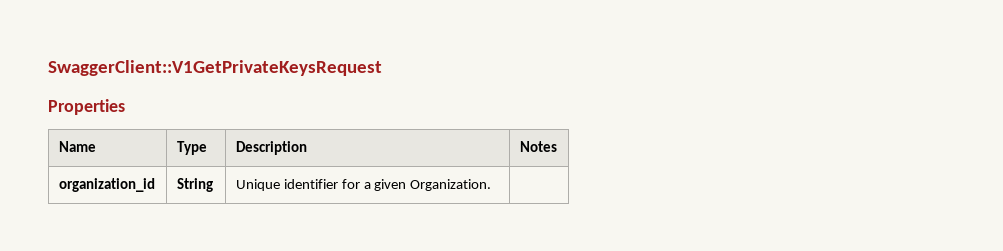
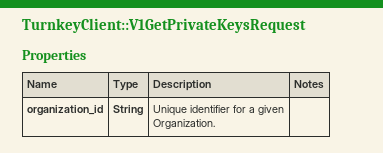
- SwaggerClient::V1GetPrivateKeysRequest
+ TurnkeyClient::V1GetPrivateKeysRequest

